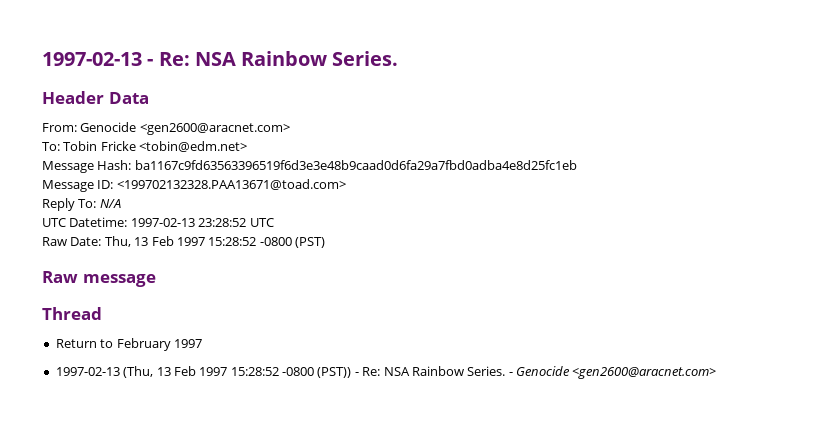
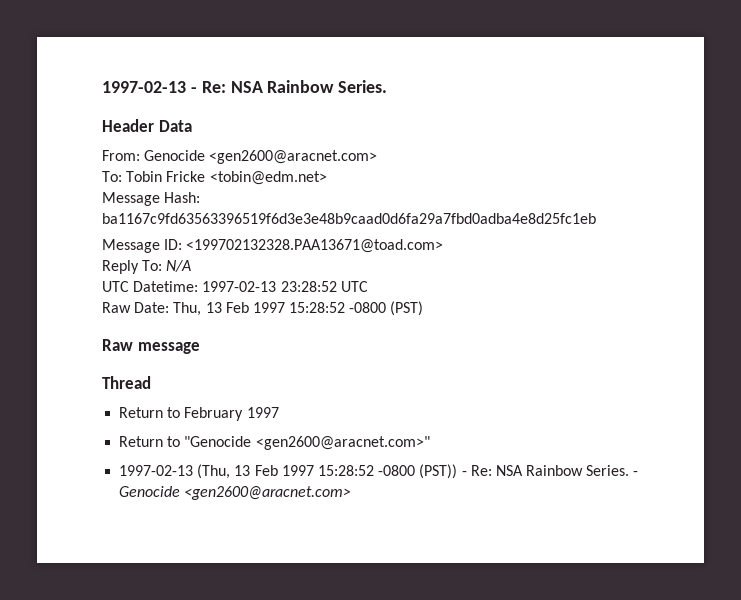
+ Return to "Genocide <gen2600@aracnet.com>"

